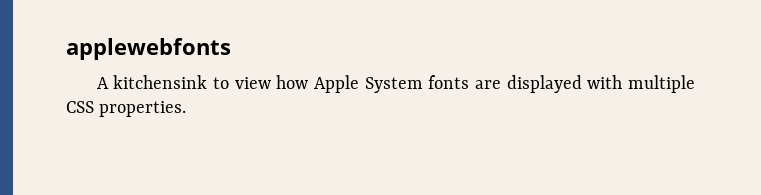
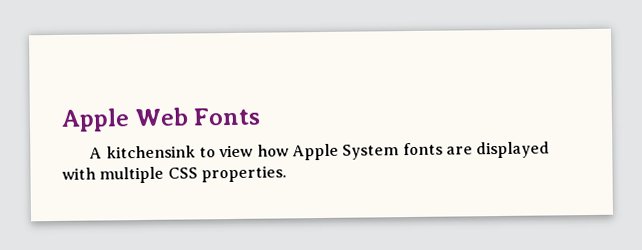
- applewebfonts
+ Apple Web Fonts

